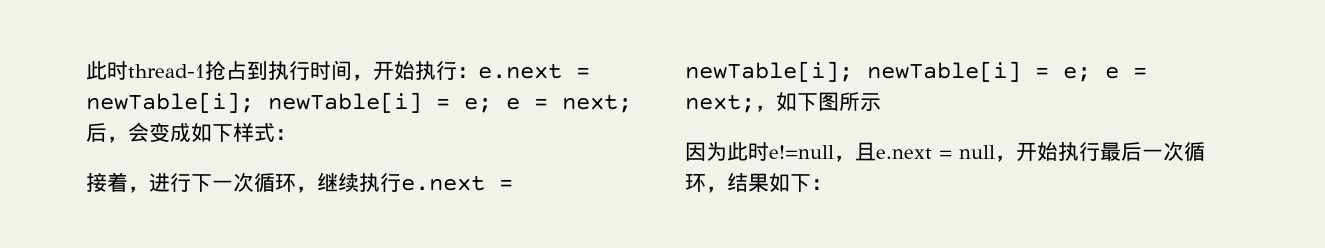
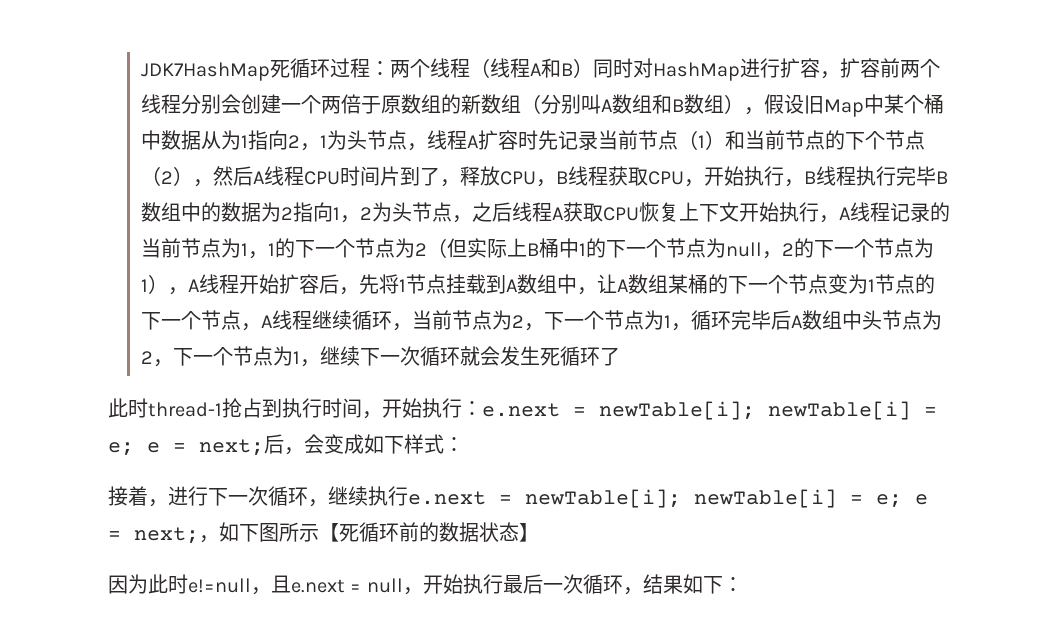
+ JDK7HashMap死循环过程：两个线程（线程A和B）同时对HashMap进行扩容，扩容前两个线程分别会创建一个两倍于原数组的新数组（分别叫A数组和B数组），假设旧Map中某个桶中数据从为1指向2，1为头节点，线程A扩容时先记录当前节点（1）和当前节点的下个节点（2），然后A线程CPU时间片到了，释放CPU，B线程获取CPU，开始执行，B线程执行完毕B数组中的数据为2指向1，2为头节点，之后线程A获取CPU恢复上下文开始执行，A线程记录的当前节点为1，1的下一个节点为2（但实际上B桶中1的下一个节点为null，2的下一个节点为1），A线程开始扩容后，先将1节点挂载到A数组中，让A数组某桶的下一个节点变为1节点的下一个节点，A线程继续循环，当前节点为2，下一个节点为1，循环完毕后A数组中头节点为2，下一个节点为1，继续下一次循环就会发生死循环了
- 接着，进行下一次循环，继续执行e.next = newTable[i]; newTable[i] = e; e = next;，如下图所示
+ 接着，进行下一次循环，继续执行e.next = newTable[i]; newTable[i] = e; e = next;，如下图所示【死循环前的数据状态】

